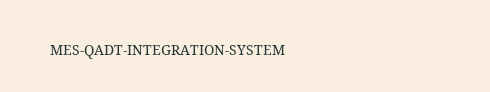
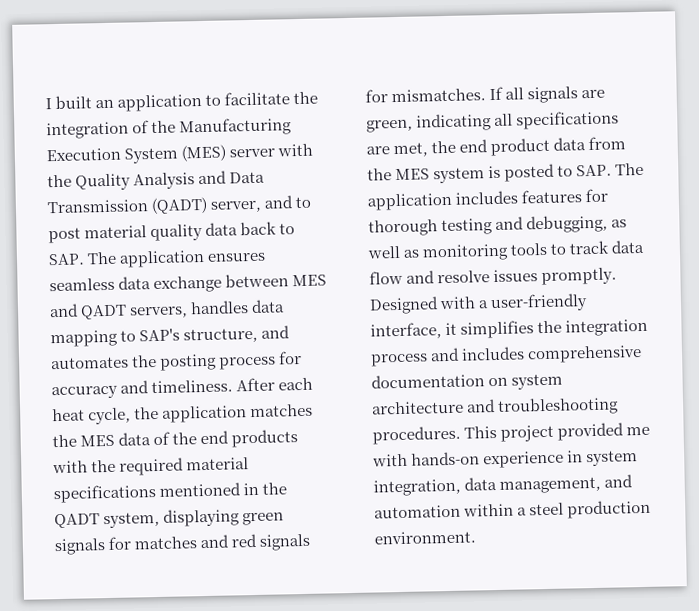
- MES-QADT-INTEGRATION-SYSTEM
+ I built an application to facilitate the integration of the Manufacturing Execution System (MES) server with the Quality Analysis and Data Transmission (QADT) server, and to post material quality data back to SAP. The application ensures seamless data exchange between MES and QADT servers, handles data mapping to SAP's structure, and automates the posting process for accuracy and timeliness. After each heat cycle, the application matches the MES data of the end products with the required material specifications mentioned in the QADT system, displaying green signals for matches and red signals for mismatches. If all signals are green, indicating all specifications are met, the end product data from the MES system is posted to SAP. The application includes features for thorough testing and debugging, as well as monitoring tools to track data flow and resolve issues promptly. Designed with a user-friendly interface, it simplifies the integration process and includes comprehensive documentation on system architecture and troubleshooting procedures. This project provided me with hands-on experience in system integration, data management, and automation within a steel production environment.

